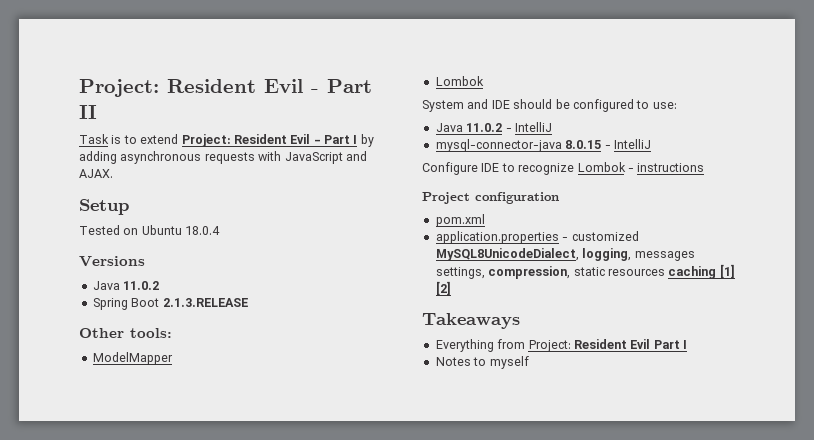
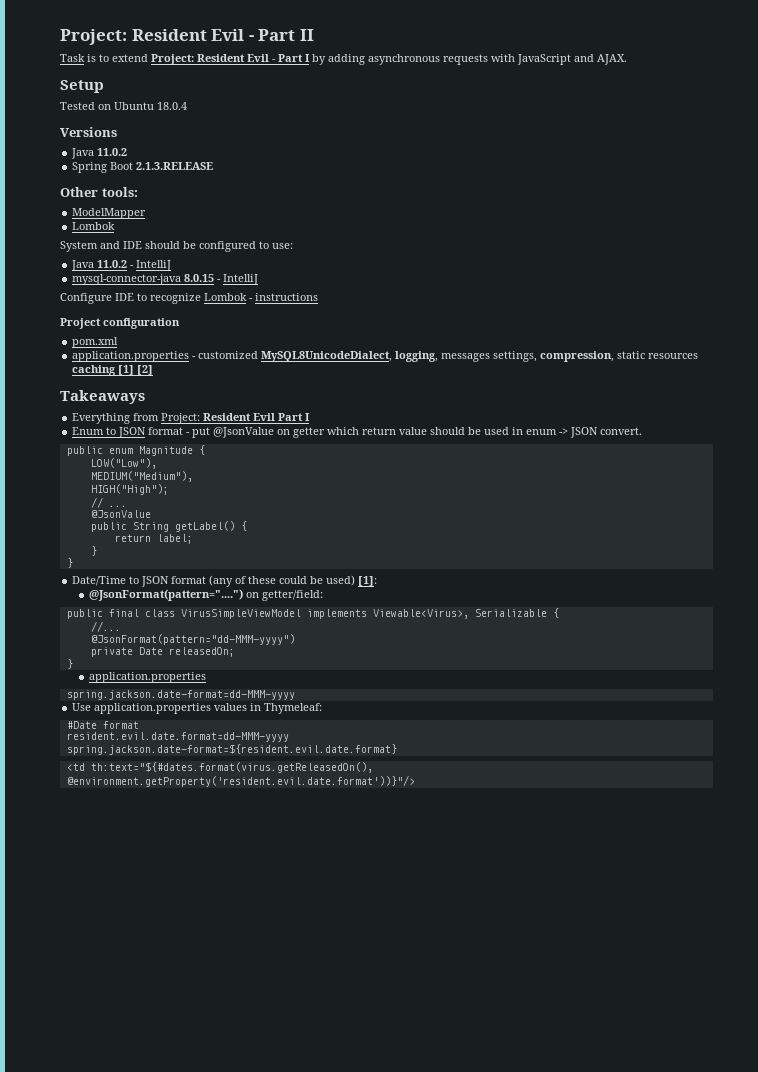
- Notes to myself
+ Enum to JSON format - put @JsonValue on getter which return value should be used in enum -> JSON convert.
+ public enum Magnitude {
+ LOW("Low"),
+ MEDIUM("Medium"),
+ HIGH("High");
+ // ...
+ @JsonValue
+ public String getLabel() {
+ return label;
+ }
+ }
+ Date/Time to JSON format (any of these could be used) [1]:
+ @JsonFormat(pattern="....") on getter/field:
+ public final class VirusSimpleViewModel implements Viewable<Virus>, Serializable {
+ //...
+ @JsonFormat(pattern="dd-MMM-yyyy")
+ private Date releasedOn;
+ }
+ application.properties
+ spring.jackson.date-format=dd-MMM-yyyy
+ Use application.properties values in Thymeleaf:
+ #Date format
+ resident.evil.date.format=dd-MMM-yyyy
+ spring.jackson.date-format=${resident.evil.date.format}
+ <td th:text="${#dates.format(virus.getReleasedOn(), @environment.getProperty('resident.evil.date.format'))}"/>

